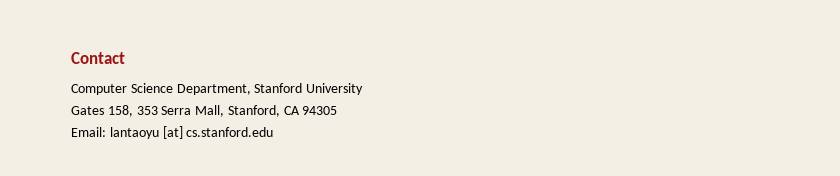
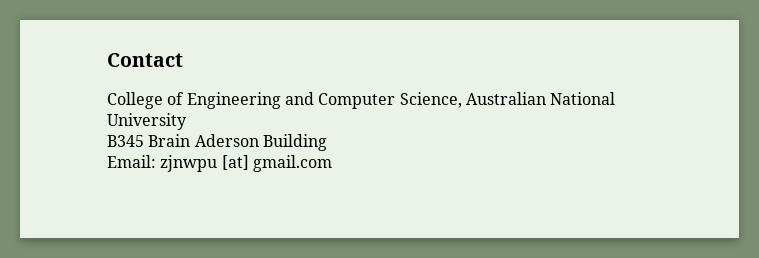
- Computer Science Department, Stanford University
- Gates 158, 353 Serra Mall, Stanford, CA 94305
- Email: lantaoyu [at] cs.stanford.edu
+ College of Engineering and Computer Science, Australian National University
+ B345 Brain Aderson Building
+ Email: zjnwpu [at] gmail.com

